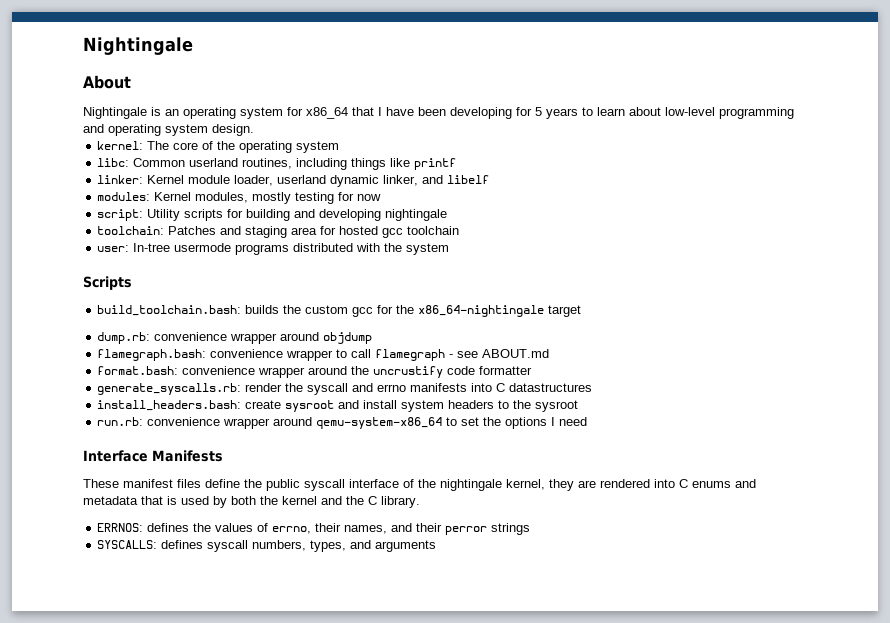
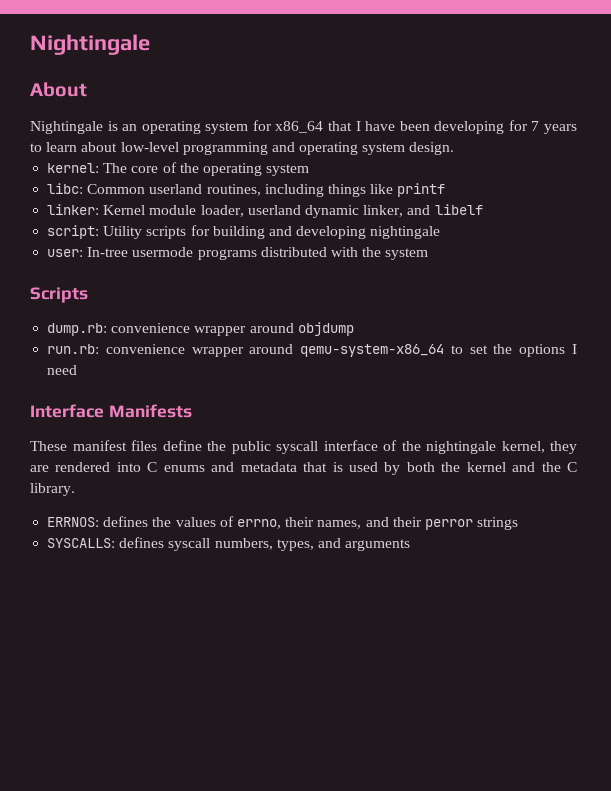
- Nightingale is an operating system for x86_64 that I have been developing for 5 years to learn about low-level programming and operating system design.
+ Nightingale is an operating system for x86_64 that I have been developing for 7 years to learn about low-level programming and operating system design.
- modules: Kernel modules, mostly testing for now
- toolchain: Patches and staging area for hosted gcc toolchain
- build_toolchain.bash: builds the custom gcc for the x86_64-nightingale target
- flamegraph.bash: convenience wrapper to call flamegraph - see ABOUT.md
- format.bash: convenience wrapper around the uncrustify code formatter
- generate_syscalls.rb: render the syscall and errno manifests into C datastructures
- install_headers.bash: create sysroot and install system headers to the sysroot

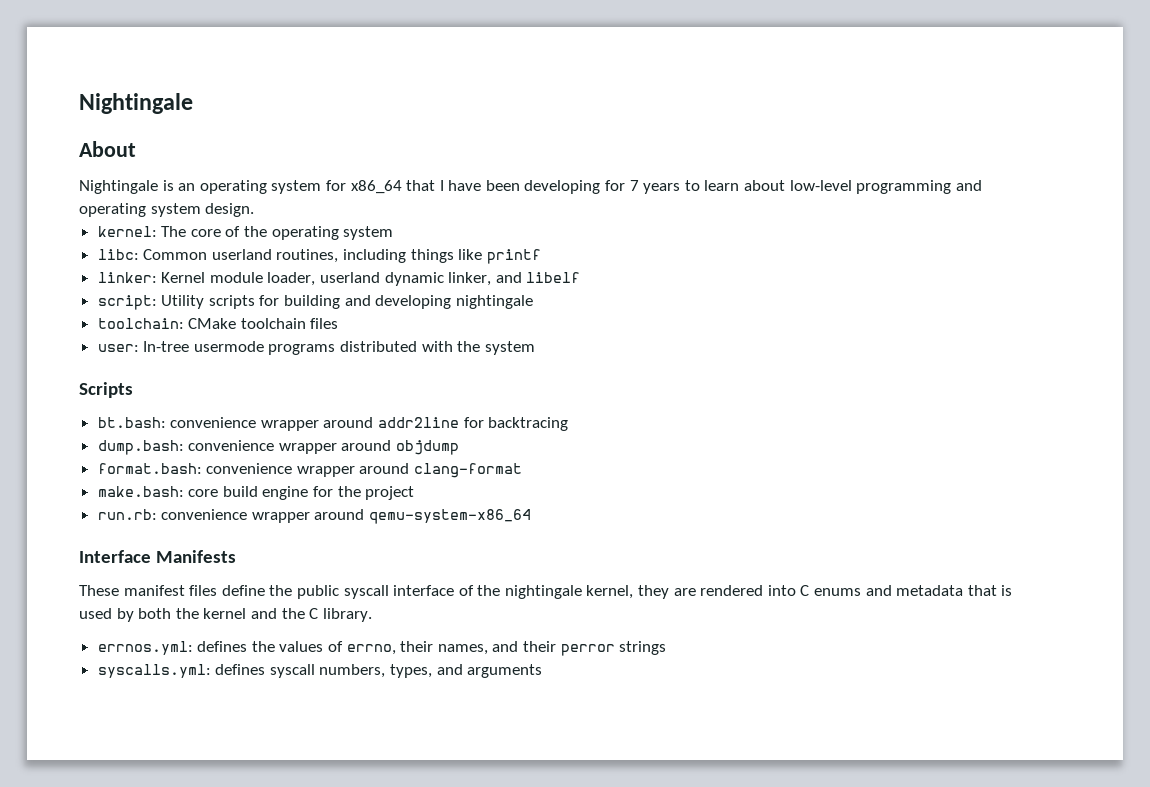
+ toolchain: CMake toolchain files
- dump.rb: convenience wrapper around objdump
+ bt.bash: convenience wrapper around addr2line for backtracing
+ dump.bash: convenience wrapper around objdump
+ format.bash: convenience wrapper around clang-format
+ make.bash: core build engine for the project
- run.rb: convenience wrapper around qemu-system-x86_64 to set the options I need
+ run.rb: convenience wrapper around qemu-system-x86_64
- ERRNOS: defines the values of errno, their names, and their perror strings
+ errnos.yml: defines the values of errno, their names, and their perror strings
- SYSCALLS: defines syscall numbers, types, and arguments
+ syscalls.yml: defines syscall numbers, types, and arguments

